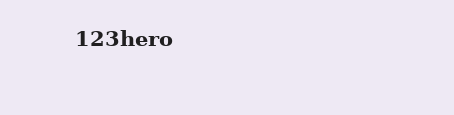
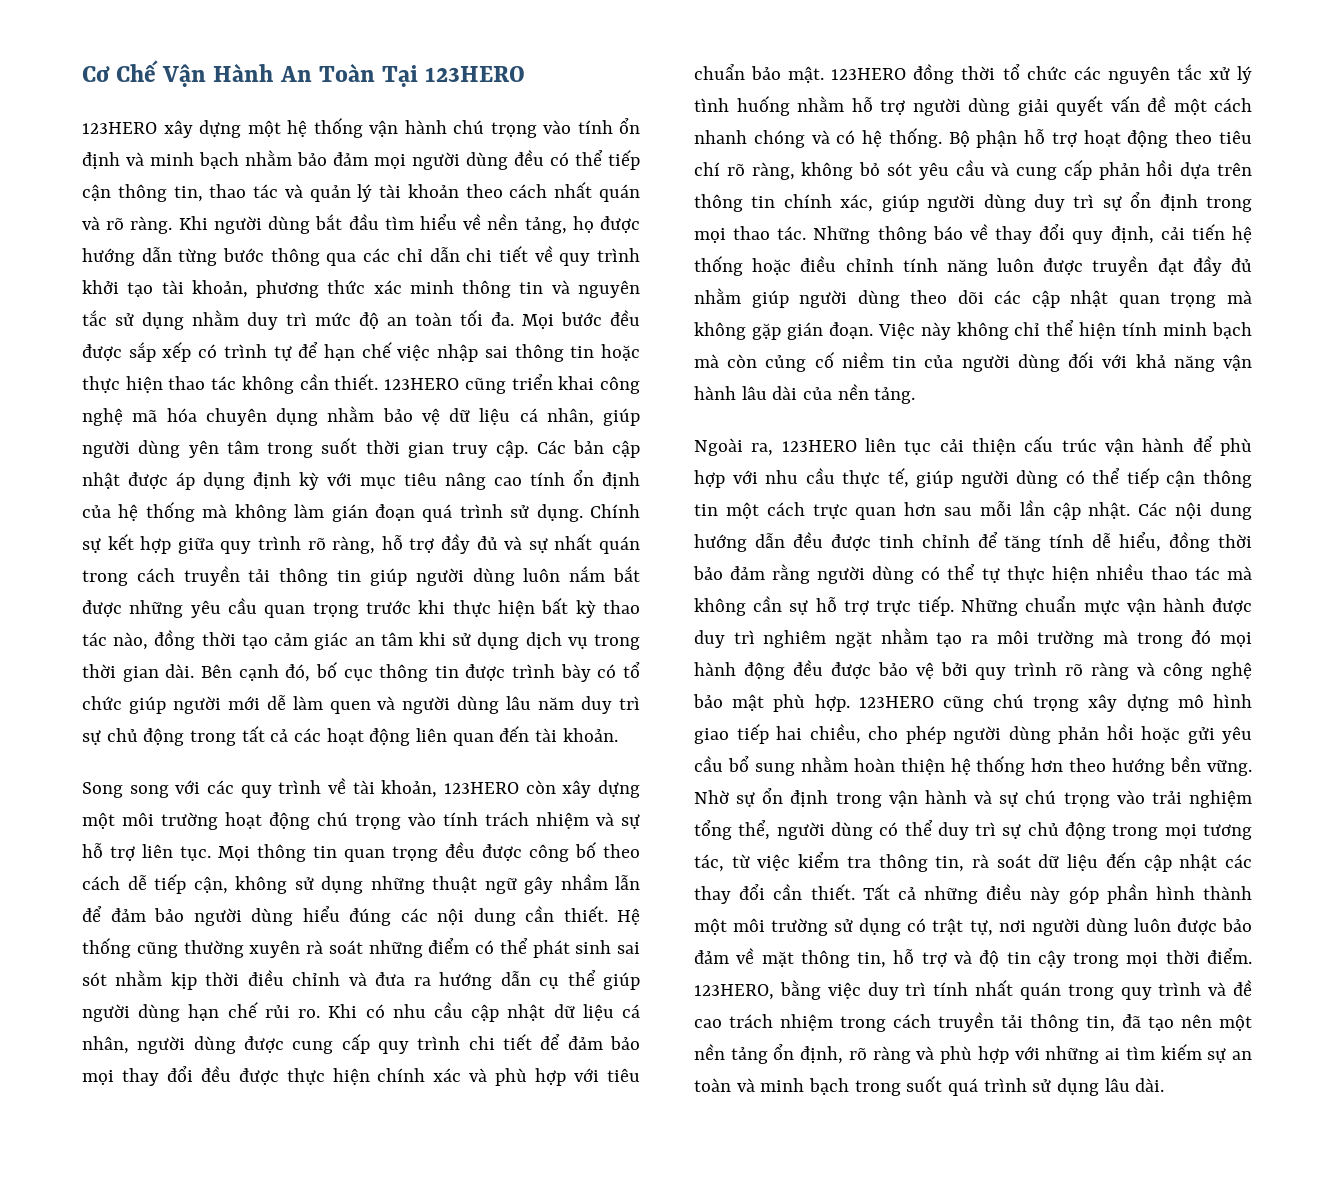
- 123hero
+ Cơ Chế Vận Hành An Toàn Tại 123HERO
+ 123HERO xây dựng một hệ thống vận hành chú trọng vào tính ổn định và minh bạch nhằm bảo đảm mọi người dùng đều có thể tiếp cận thông tin, thao tác và quản lý tài khoản theo cách nhất quán và rõ ràng. Khi người dùng bắt đầu tìm hiểu về nền tảng, họ được hướng dẫn từng bước thông qua các chỉ dẫn chi tiết về quy trình khởi tạo tài khoản, phương thức xác minh thông tin và nguyên tắc sử dụng nhằm duy trì mức độ an toàn tối đa. Mọi bước đều được sắp xếp có trình tự để hạn chế việc nhập sai thông tin hoặc thực hiện thao tác không cần thiết. 123HERO cũng triển khai công nghệ mã hóa chuyên dụng nhằm bảo vệ dữ liệu cá nhân, giúp người dùng yên tâm trong suốt thời gian truy cập. Các bản cập nhật được áp dụng định kỳ với mục tiêu nâng cao tính ổn định của hệ thống mà không làm gián đoạn quá trình sử dụng. Chính sự kết hợp giữa quy trình rõ ràng, hỗ trợ đầy đủ và sự nhất quán trong cách truyền tải thông tin giúp người dùng luôn nắm bắt được những yêu cầu quan trọng trước khi thực hiện bất kỳ thao tác nào, đồng thời tạo cảm giác an tâm khi sử dụng dịch vụ trong thời gian dài. Bên cạnh đó, bố cục thông tin được trình bày có tổ chức giúp người mới dễ làm quen và người dùng lâu năm duy trì sự chủ động trong tất cả các hoạt động liên quan đến tài khoản.
+ Song song với các quy trình về tài khoản, 123HERO còn xây dựng một môi trường hoạt động chú trọng vào tính trách nhiệm và sự hỗ trợ liên tục. Mọi thông tin quan trọng đều được công bố theo cách dễ tiếp cận, không sử dụng những thuật ngữ gây nhầm lẫn để đảm bảo người dùng hiểu đúng các nội dung cần thiết. Hệ thống cũng thường xuyên rà soát những điểm có thể phát sinh sai sót nhằm kịp thời điều chỉnh và đưa ra hướng dẫn cụ thể giúp người dùng hạn chế rủi ro. Khi có nhu cầu cập nhật dữ liệu cá nhân, người dùng được cung cấp quy trình chi tiết để đảm bảo mọi thay đổi đều được thực hiện chính xác và phù hợp với tiêu chuẩn bảo mật. 123HERO đồng thời tổ chức các nguyên tắc xử lý tình huống nhằm hỗ trợ người dùng giải quyết vấn đề một cách nhanh chóng và có hệ thống. Bộ phận hỗ trợ hoạt động theo tiêu chí rõ ràng, không bỏ sót yêu cầu và cung cấp phản hồi dựa trên thông tin chính xác, giúp người dùng duy trì sự ổn định trong mọi thao tác. Những thông báo về thay đổi quy định, cải tiến hệ thống hoặc điều chỉnh tính năng luôn được truyền đạt đầy đủ nhằm giúp người dùng theo dõi các cập nhật quan trọng mà không gặp gián đoạn. Việc này không chỉ thể hiện tính minh bạch mà còn củng cố niềm tin của người dùng đối với khả năng vận hành lâu dài của nền tảng.
+ Ngoài ra, 123HERO liên tục cải thiện cấu trúc vận hành để phù hợp với nhu cầu thực tế, giúp người dùng có thể tiếp cận thông tin một cách trực quan hơn sau mỗi lần cập nhật. Các nội dung hướng dẫn đều được tinh chỉnh để tăng tính dễ hiểu, đồng thời bảo đảm rằng người dùng có thể tự thực hiện nhiều thao tác mà không cần sự hỗ trợ trực tiếp. Những chuẩn mực vận hành được duy trì nghiêm ngặt nhằm tạo ra môi trường mà trong đó mọi hành động đều được bảo vệ bởi quy trình rõ ràng và công nghệ bảo mật phù hợp. 123HERO cũng chú trọng xây dựng mô hình giao tiếp hai chiều, cho phép người dùng phản hồi hoặc gửi yêu cầu bổ sung nhằm hoàn thiện hệ thống hơn theo hướng bền vững. Nhờ sự ổn định trong vận hành và sự chú trọng vào trải nghiệm tổng thể, người dùng có thể duy trì sự chủ động trong mọi tương tác, từ việc kiểm tra thông tin, rà soát dữ liệu đến cập nhật các thay đổi cần thiết. Tất cả những điều này góp phần hình thành một môi trường sử dụng có trật tự, nơi người dùng luôn được bảo đảm về mặt thông tin, hỗ trợ và độ tin cậy trong mọi thời điểm. 123HERO, bằng việc duy trì tính nhất quán trong quy trình và đề cao trách nhiệm trong cách truyền tải thông tin, đã tạo nên một nền tảng ổn định, rõ ràng và phù hợp với những ai tìm kiếm sự an toàn và minh bạch trong suốt quá trình sử dụng lâu dài.

